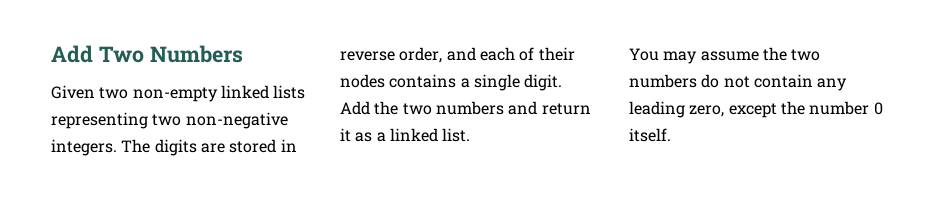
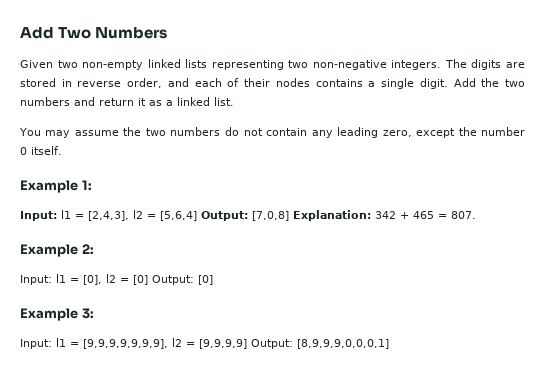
+ Example 1:
+ Input: l1 = [2,4,3], l2 = [5,6,4] Output: [7,0,8] Explanation: 342 + 465 = 807.
+ Example 2:
+ Input: l1 = [0], l2 = [0] Output: [0]
+ Example 3:
+ Input: l1 = [9,9,9,9,9,9,9], l2 = [9,9,9,9] Output: [8,9,9,9,0,0,0,1]

